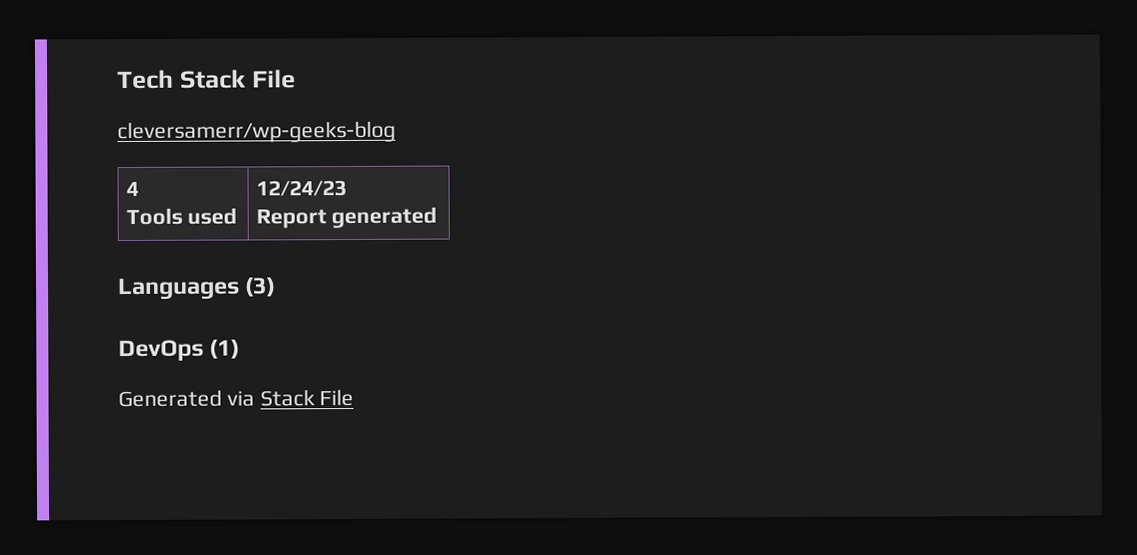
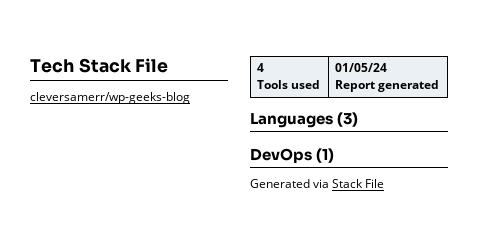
  4
- Tools used | 12/24/23
+ Tools used | 01/05/24

